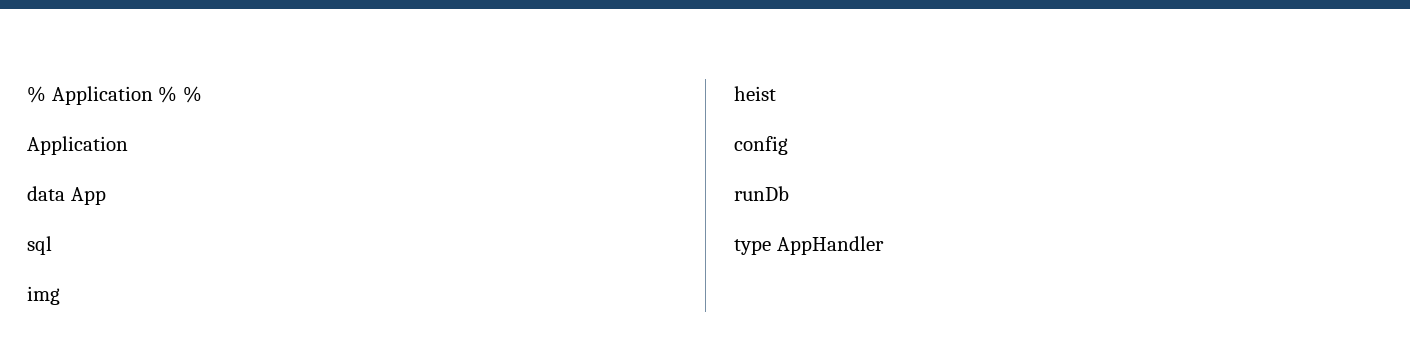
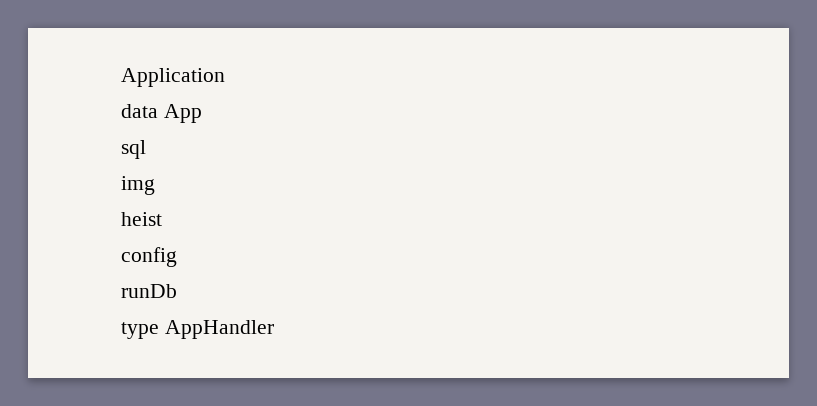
- % Application % %

